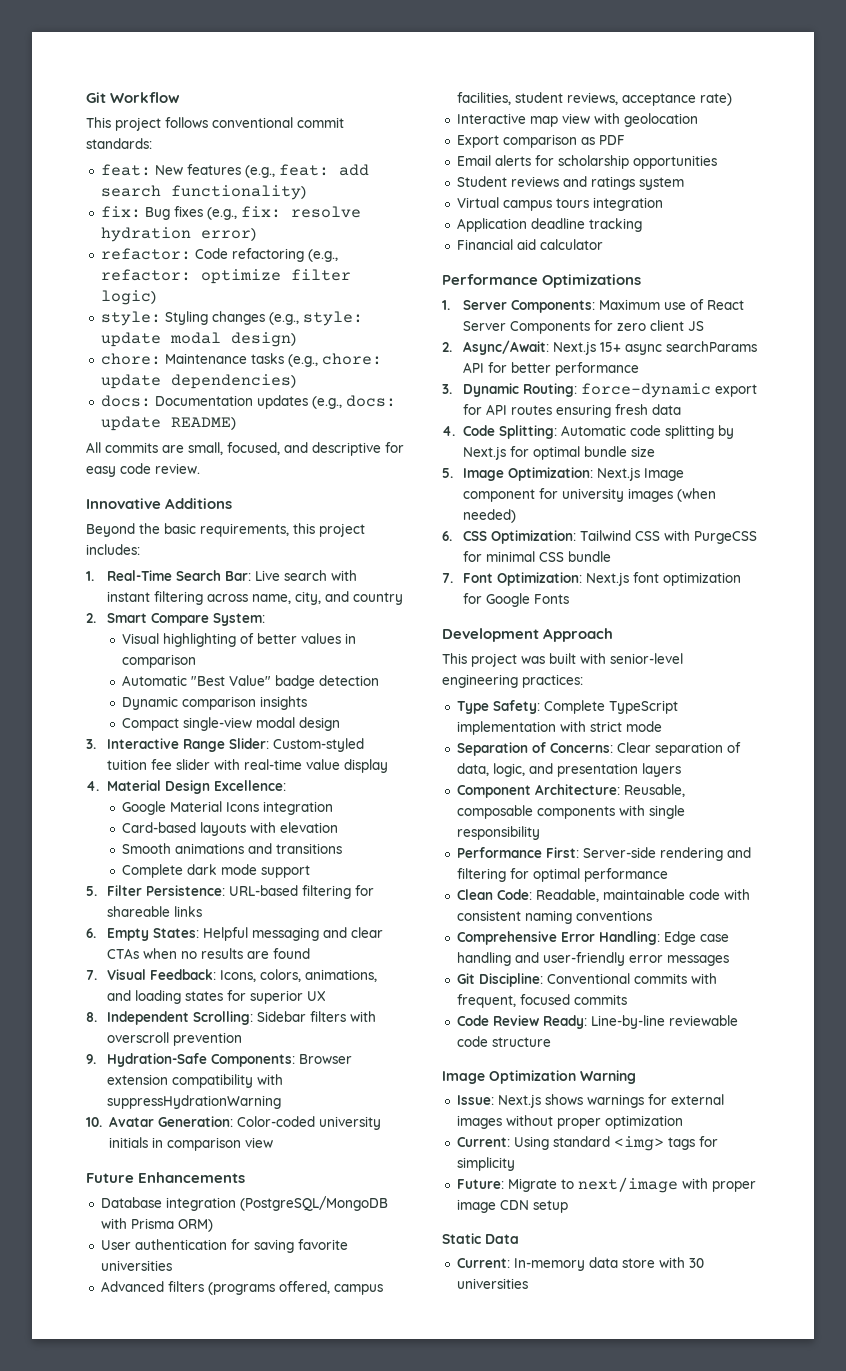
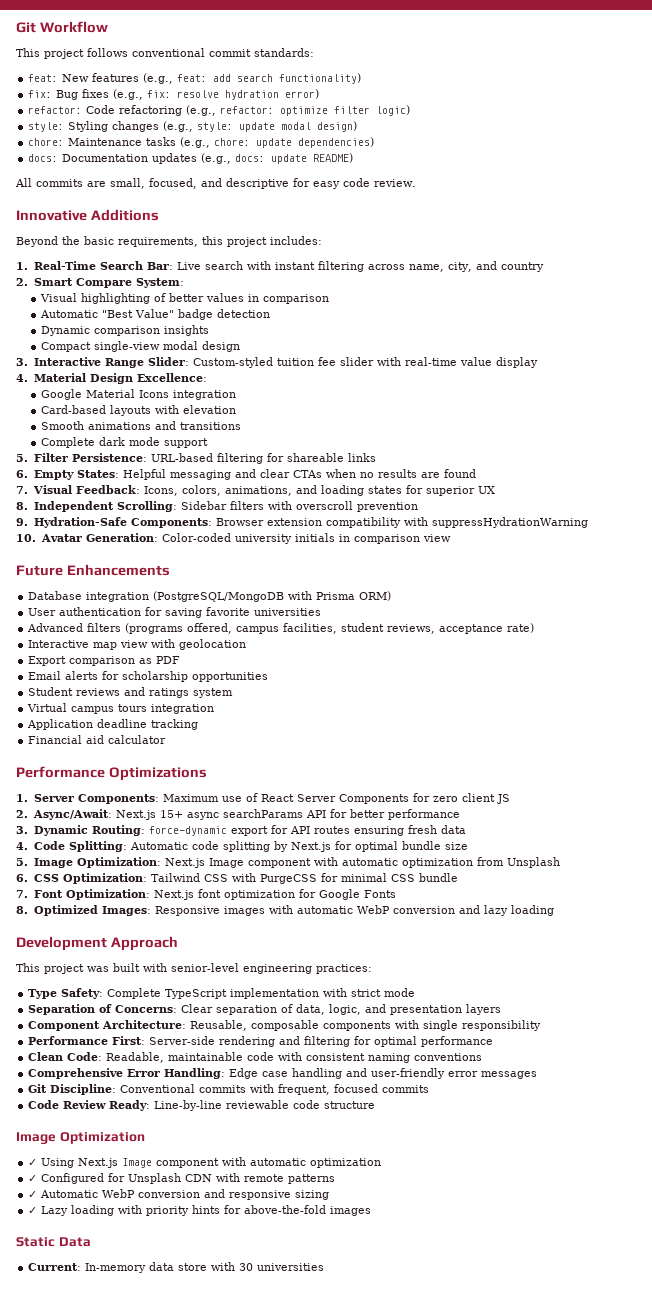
- 5. Image Optimization: Next.js Image component for university images (when needed)
+ 5. Image Optimization: Next.js Image component with automatic optimization from Unsplash
+ 8. Optimized Images: Responsive images with automatic WebP conversion and lazy loading
- Image Optimization Warning
- Issue: Next.js shows warnings for external images without proper optimization
- Current: Using standard <img> tags for simplicity
- Future: Migrate to next/image with proper image CDN setup
+ Image Optimization
+ ✓ Using Next.js Image component with automatic optimization
+ ✓ Configured for Unsplash CDN with remote patterns
+ ✓ Automatic WebP conversion and responsive sizing
+ ✓ Lazy loading with priority hints for above-the-fold images

